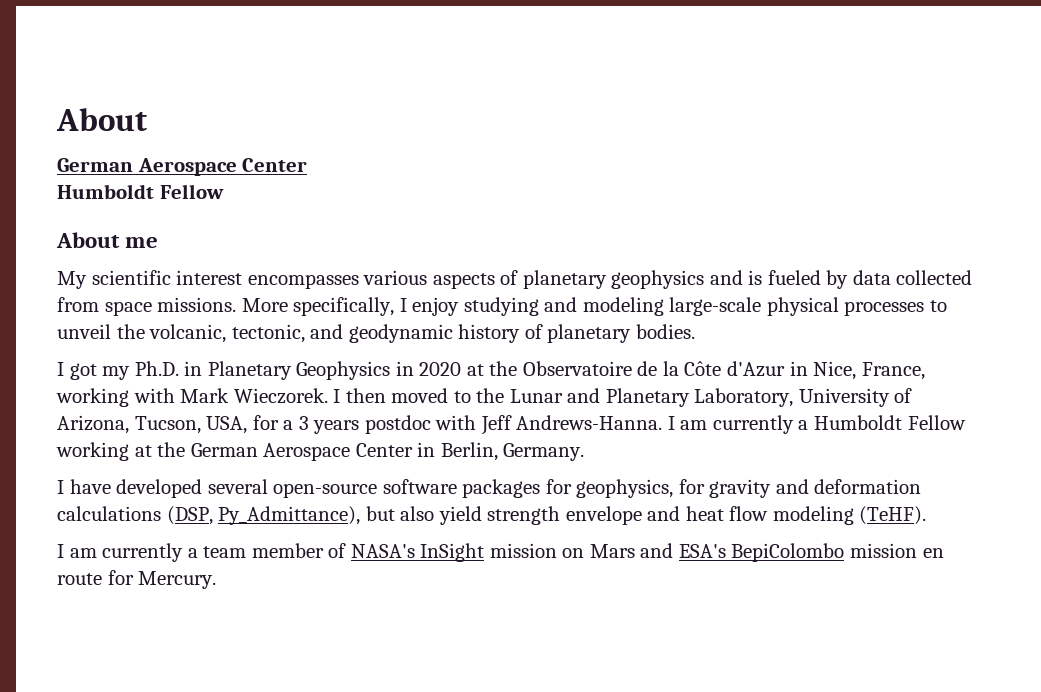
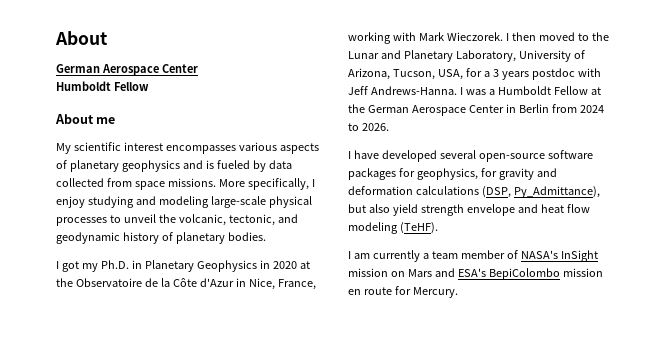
- I am currently a Humboldt Fellow working at the German Aerospace Center in Berlin, Germany.
+ I was a Humboldt Fellow at the German Aerospace Center in Berlin from 2024 to 2026.

